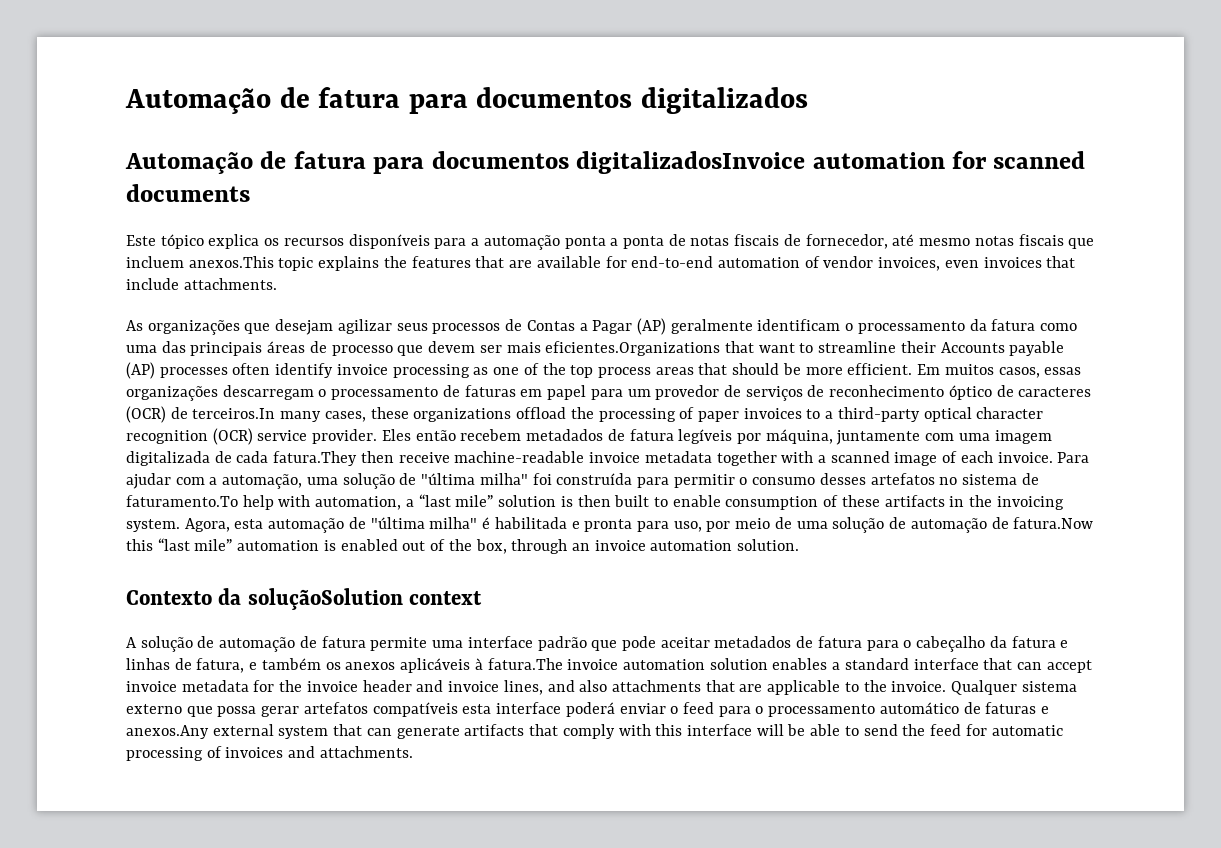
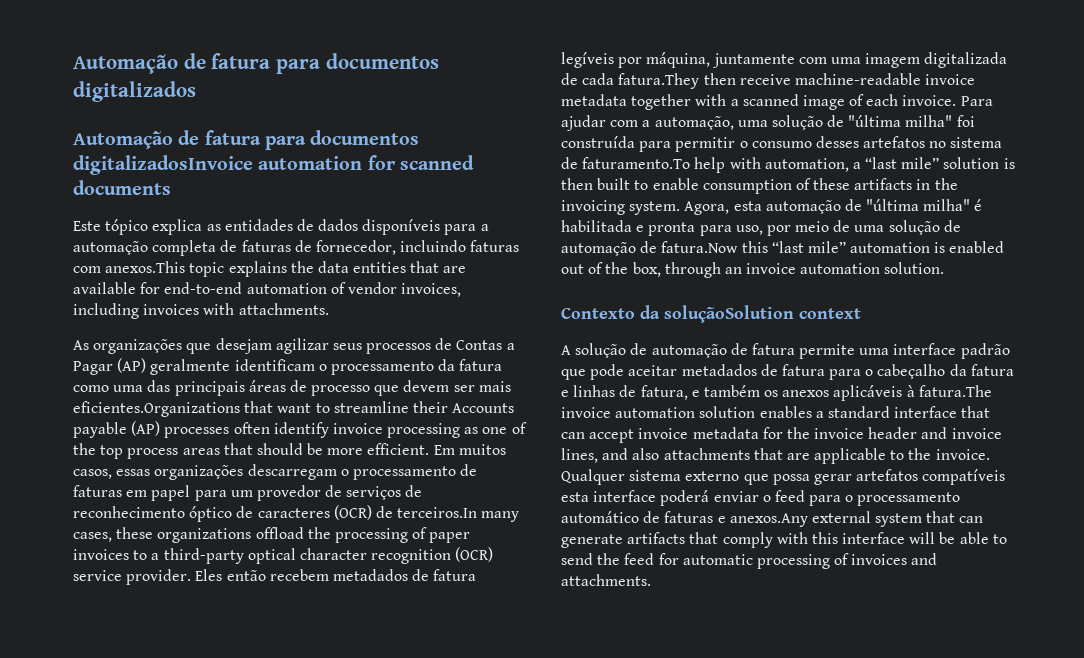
- Este tópico explica os recursos disponíveis para a automação ponta a ponta de notas fiscais de fornecedor, até mesmo notas fiscais que incluem anexos.This topic explains the features that are available for end-to-end automation of vendor invoices, even invoices that include attachments.
+ Este tópico explica as entidades de dados disponíveis para a automação completa de faturas de fornecedor, incluindo faturas com anexos.This topic explains the data entities that are available for end-to-end automation of vendor invoices, including invoices with attachments.

